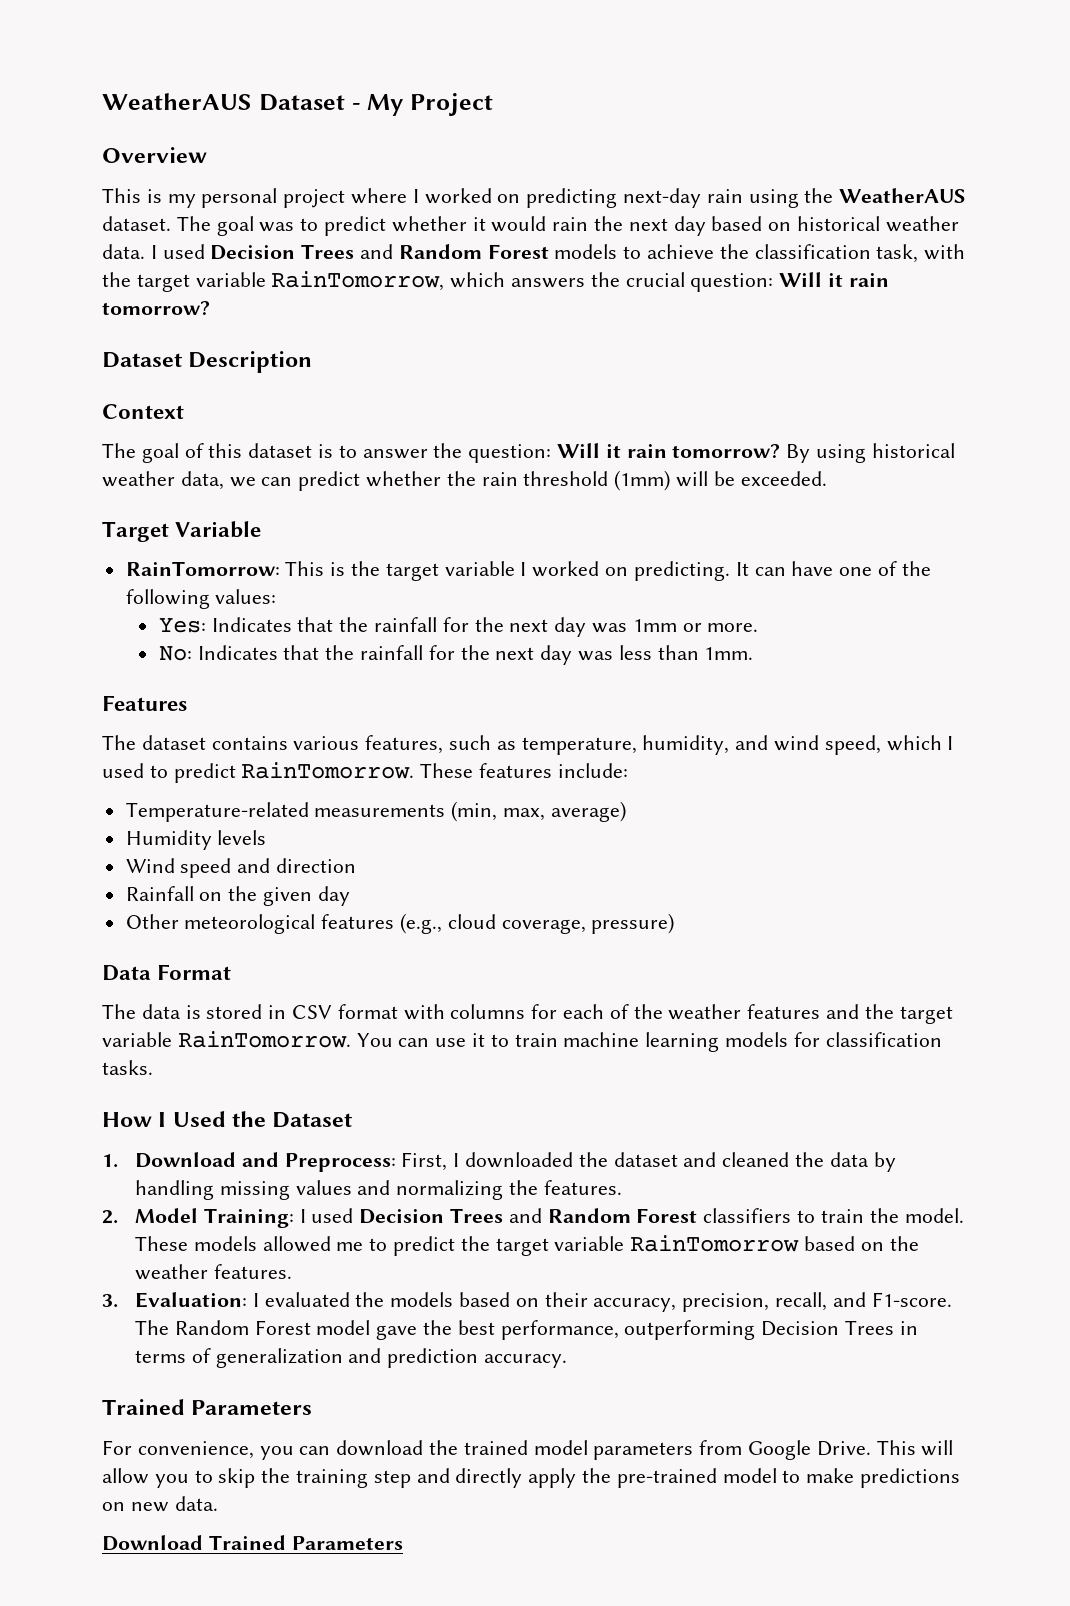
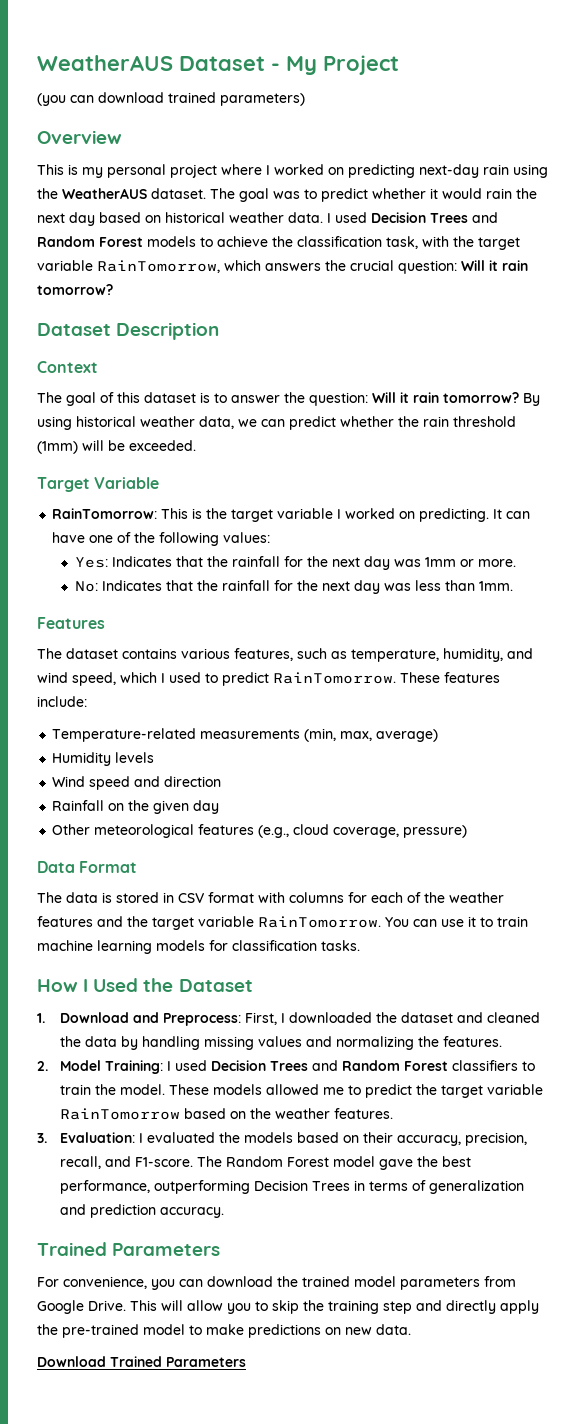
+ (you can download trained parameters)

